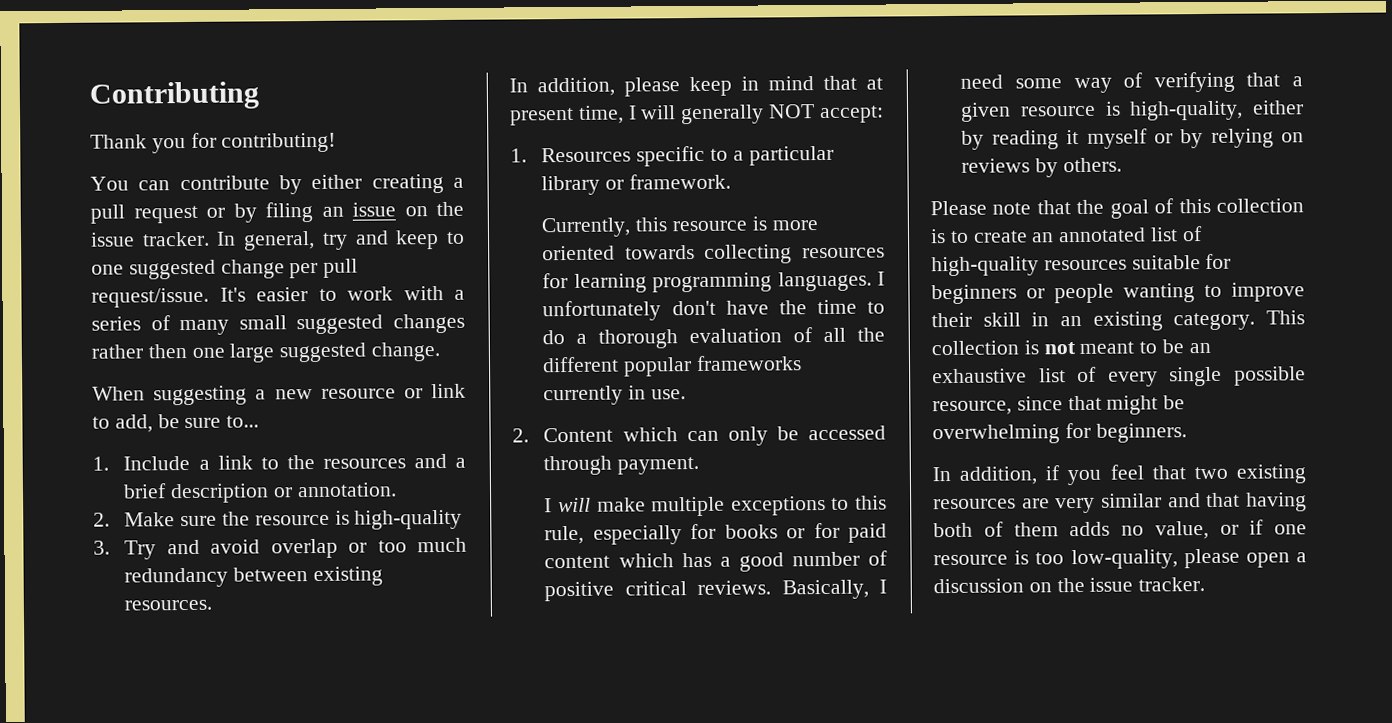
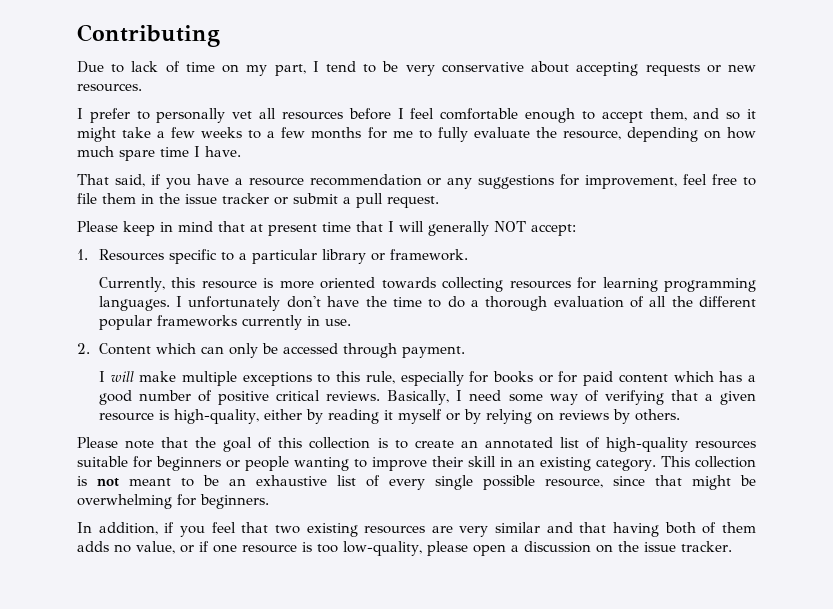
- Thank you for contributing!
- You can contribute by either creating a pull request or by filing an issue on the issue tracker. In general, try and keep to one suggested change per pull request/issue. It's easier to work with a series of many small suggested changes rather then one large suggested change.
- When suggesting a new resource or link to add, be sure to...
- 1. Include a link to the resources and a brief description or annotation.
- 2. Make sure the resource is high-quality
- 3. Try and avoid overlap or too much redundancy between existing resources.
- In addition, please keep in mind that at present time, I will generally NOT accept:
+ Due to lack of time on my part, I tend to be very conservative about accepting requests or new resources.
+ I prefer to personally vet all resources before I feel comfortable enough to accept them, and so it might take a few weeks to a few months for me to fully evaluate the resource, depending on how much spare time I have.
+ That said, if you have a resource recommendation or any suggestions for improvement, feel free to file them in the issue tracker or submit a pull request.
+ Please keep in mind that at present time that I will generally NOT accept:

